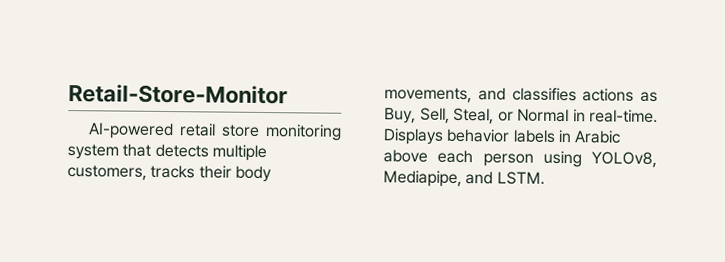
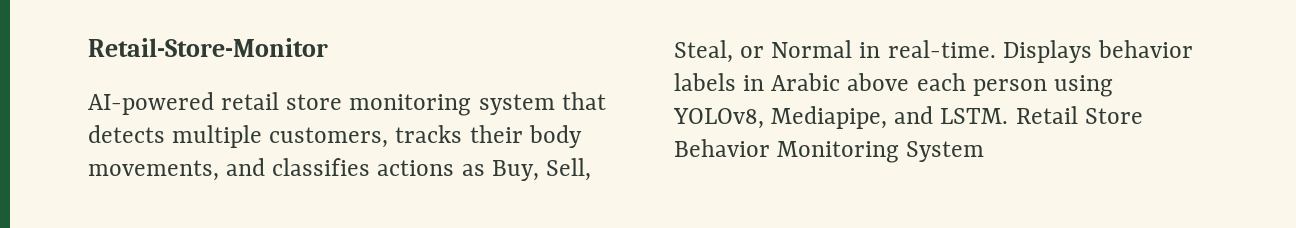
+ Retail Store Behavior Monitoring System

